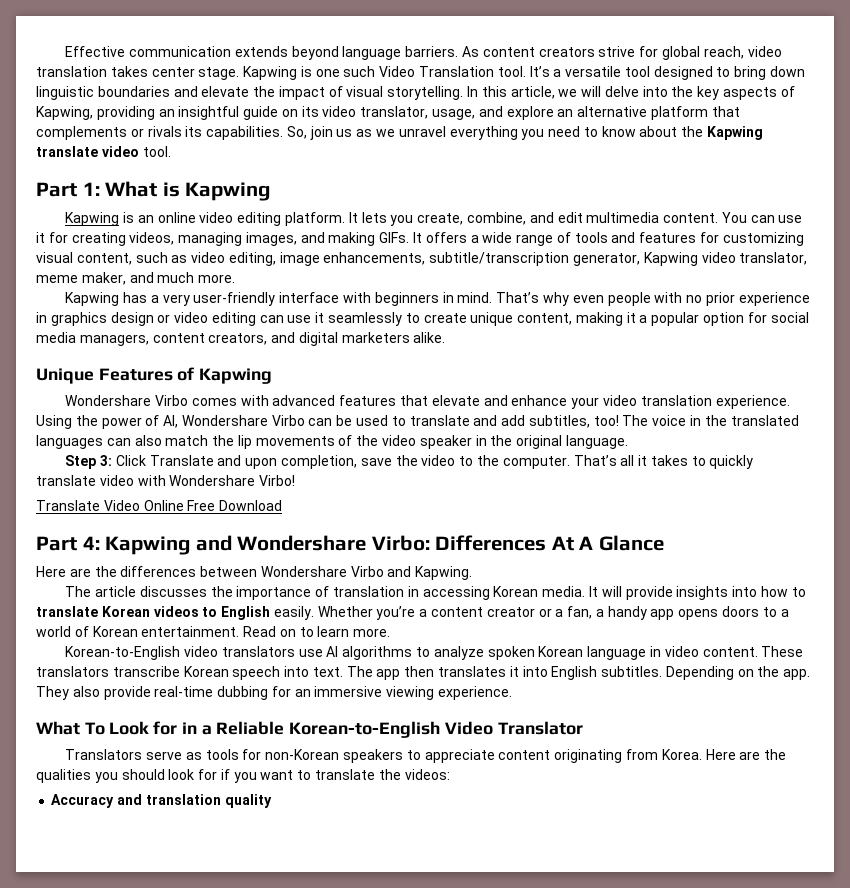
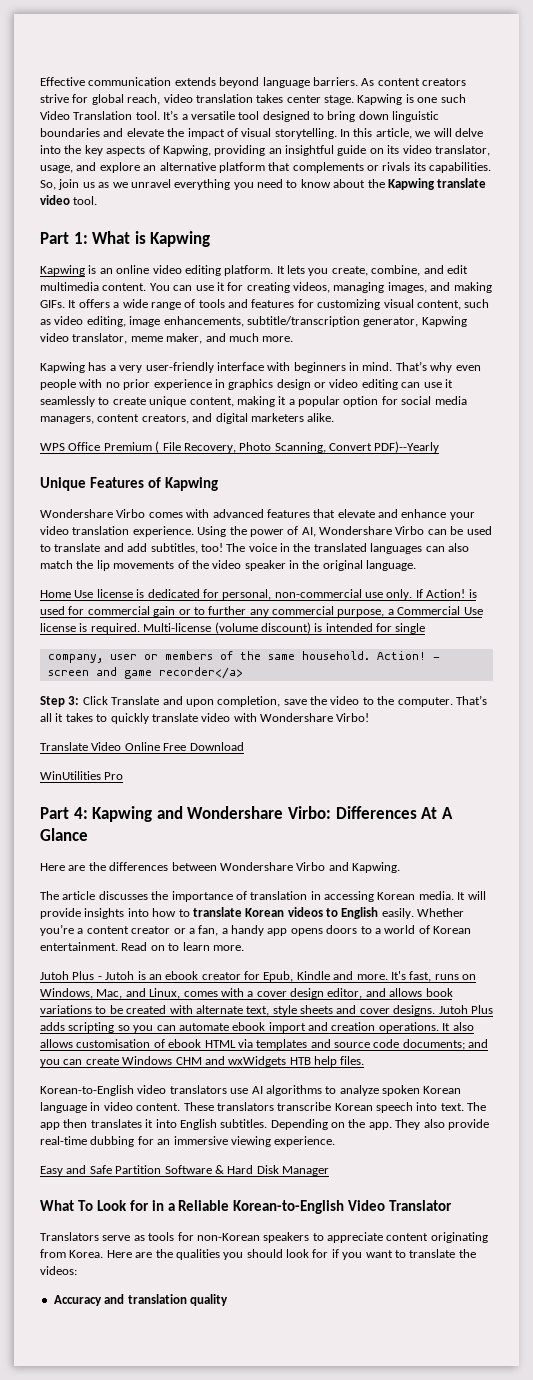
+ WPS Office Premium ( File Recovery, Photo Scanning, Convert PDF)--Yearly
+ Home Use license is dedicated for personal, non-commercial use only. If Action! is used for commercial gain or to further any commercial purpose, a Commercial Use license is required. Multi-license (volume discount) is intended for single
+ company, user or members of the same household. Action! - screen and game recorder</a>
+ WinUtilities Pro
+ Jutoh Plus - Jutoh is an ebook creator for Epub, Kindle and more. It's fast, runs on Windows, Mac, and Linux, comes with a cover design editor, and allows book variations to be created with alternate text, style sheets and cover designs. Jutoh Plus adds scripting so you can automate ebook import and creation operations. It also allows customisation of ebook HTML via templates and source code documents; and you can create Windows CHM and wxWidgets HTB help files.
+ Easy and Safe Partition Software & Hard Disk Manager

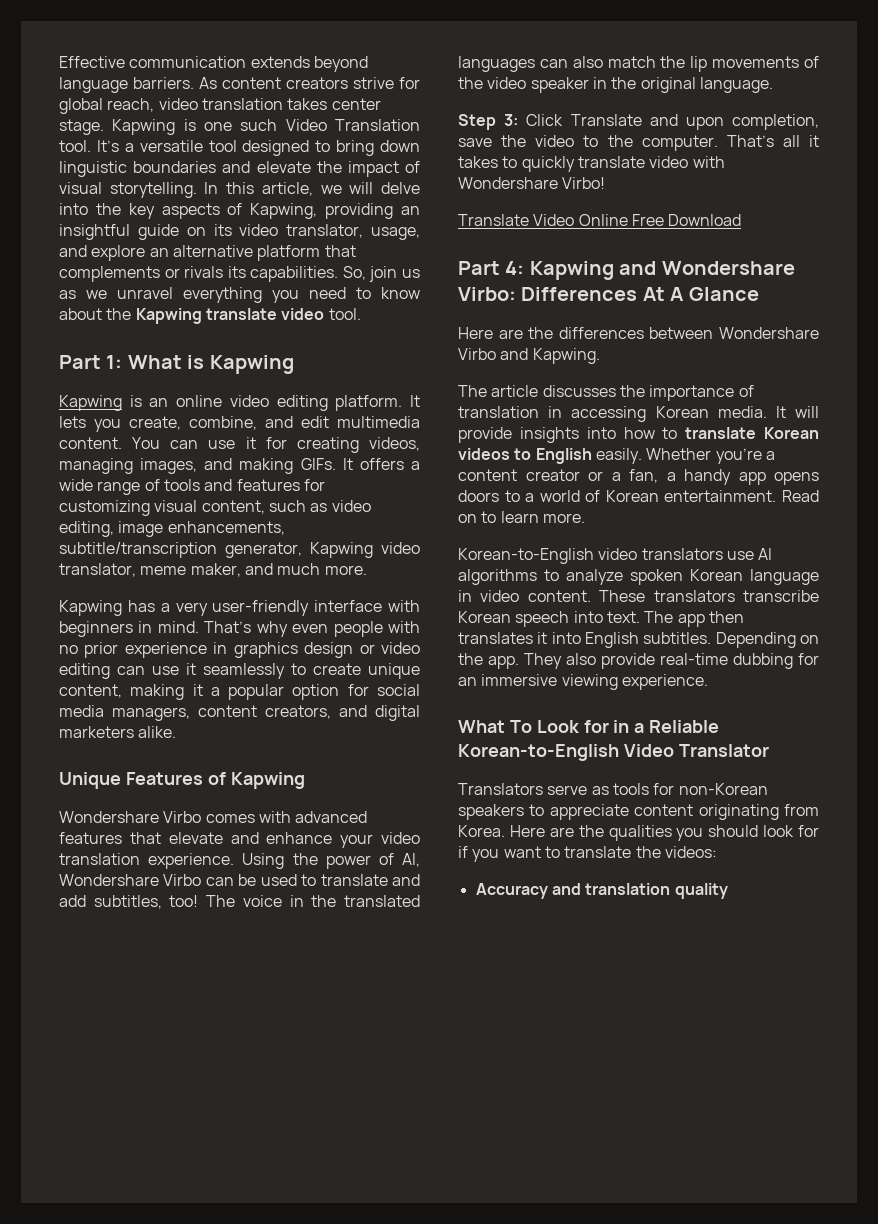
- WPS Office Premium ( File Recovery, Photo Scanning, Convert PDF)--Yearly
- Home Use license is dedicated for personal, non-commercial use only. If Action! is used for commercial gain or to further any commercial purpose, a Commercial Use license is required. Multi-license (volume discount) is intended for single
- company, user or members of the same household. Action! - screen and game recorder</a>
- WinUtilities Pro
- Jutoh Plus - Jutoh is an ebook creator for Epub, Kindle and more. It's fast, runs on Windows, Mac, and Linux, comes with a cover design editor, and allows book variations to be created with alternate text, style sheets and cover designs. Jutoh Plus adds scripting so you can automate ebook import and creation operations. It also allows customisation of ebook HTML via templates and source code documents; and you can create Windows CHM and wxWidgets HTB help files.
- Easy and Safe Partition Software & Hard Disk Manager

